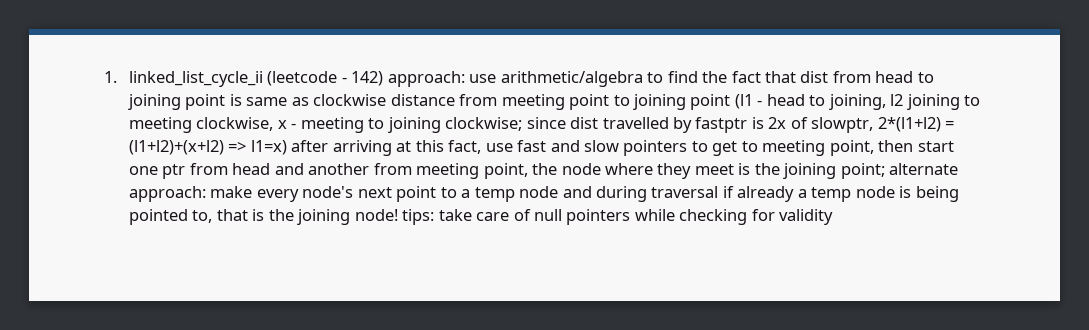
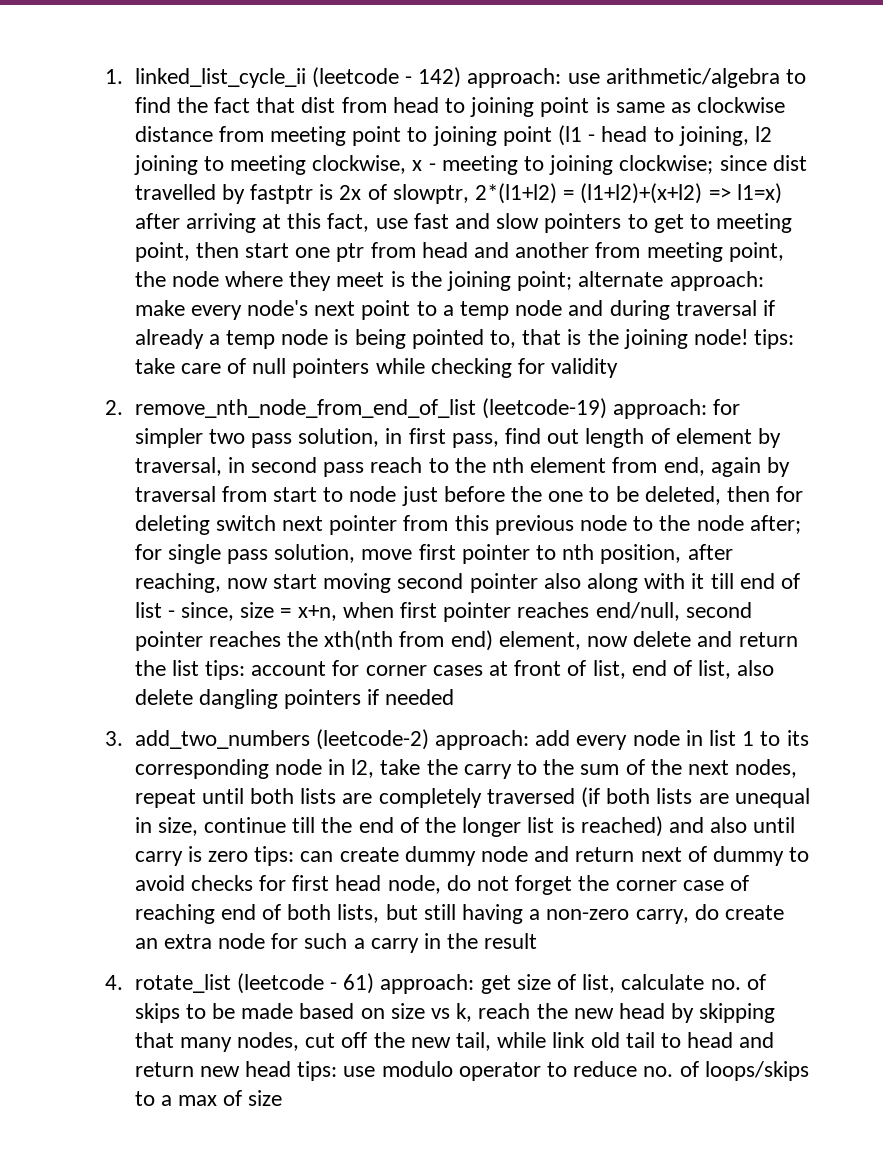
+ 2. remove_nth_node_from_end_of_list (leetcode-19) approach: for simpler two pass solution, in first pass, find out length of element by traversal, in second pass reach to the nth element from end, again by traversal from start to node just before the one to be deleted, then for deleting switch next pointer from this previous node to the node after; for single pass solution, move first pointer to nth position, after reaching, now start moving second pointer also along with it till end of list - since, size = x+n, when first pointer reaches end/null, second pointer reaches the xth(nth from end) element, now delete and return the list tips: account for corner cases at front of list, end of list, also delete dangling pointers if needed
+ 3. add_two_numbers (leetcode-2) approach: add every node in list 1 to its corresponding node in l2, take the carry to the sum of the next nodes, repeat until both lists are completely traversed (if both lists are unequal in size, continue till the end of the longer list is reached) and also until carry is zero tips: can create dummy node and return next of dummy to avoid checks for first head node, do not forget the corner case of reaching end of both lists, but still having a non-zero carry, do create an extra node for such a carry in the result
+ 4. rotate_list (leetcode - 61) approach: get size of list, calculate no. of skips to be made based on size vs k, reach the new head by skipping that many nodes, cut off the new tail, while link old tail to head and return new head tips: use modulo operator to reduce no. of loops/skips to a max of size

